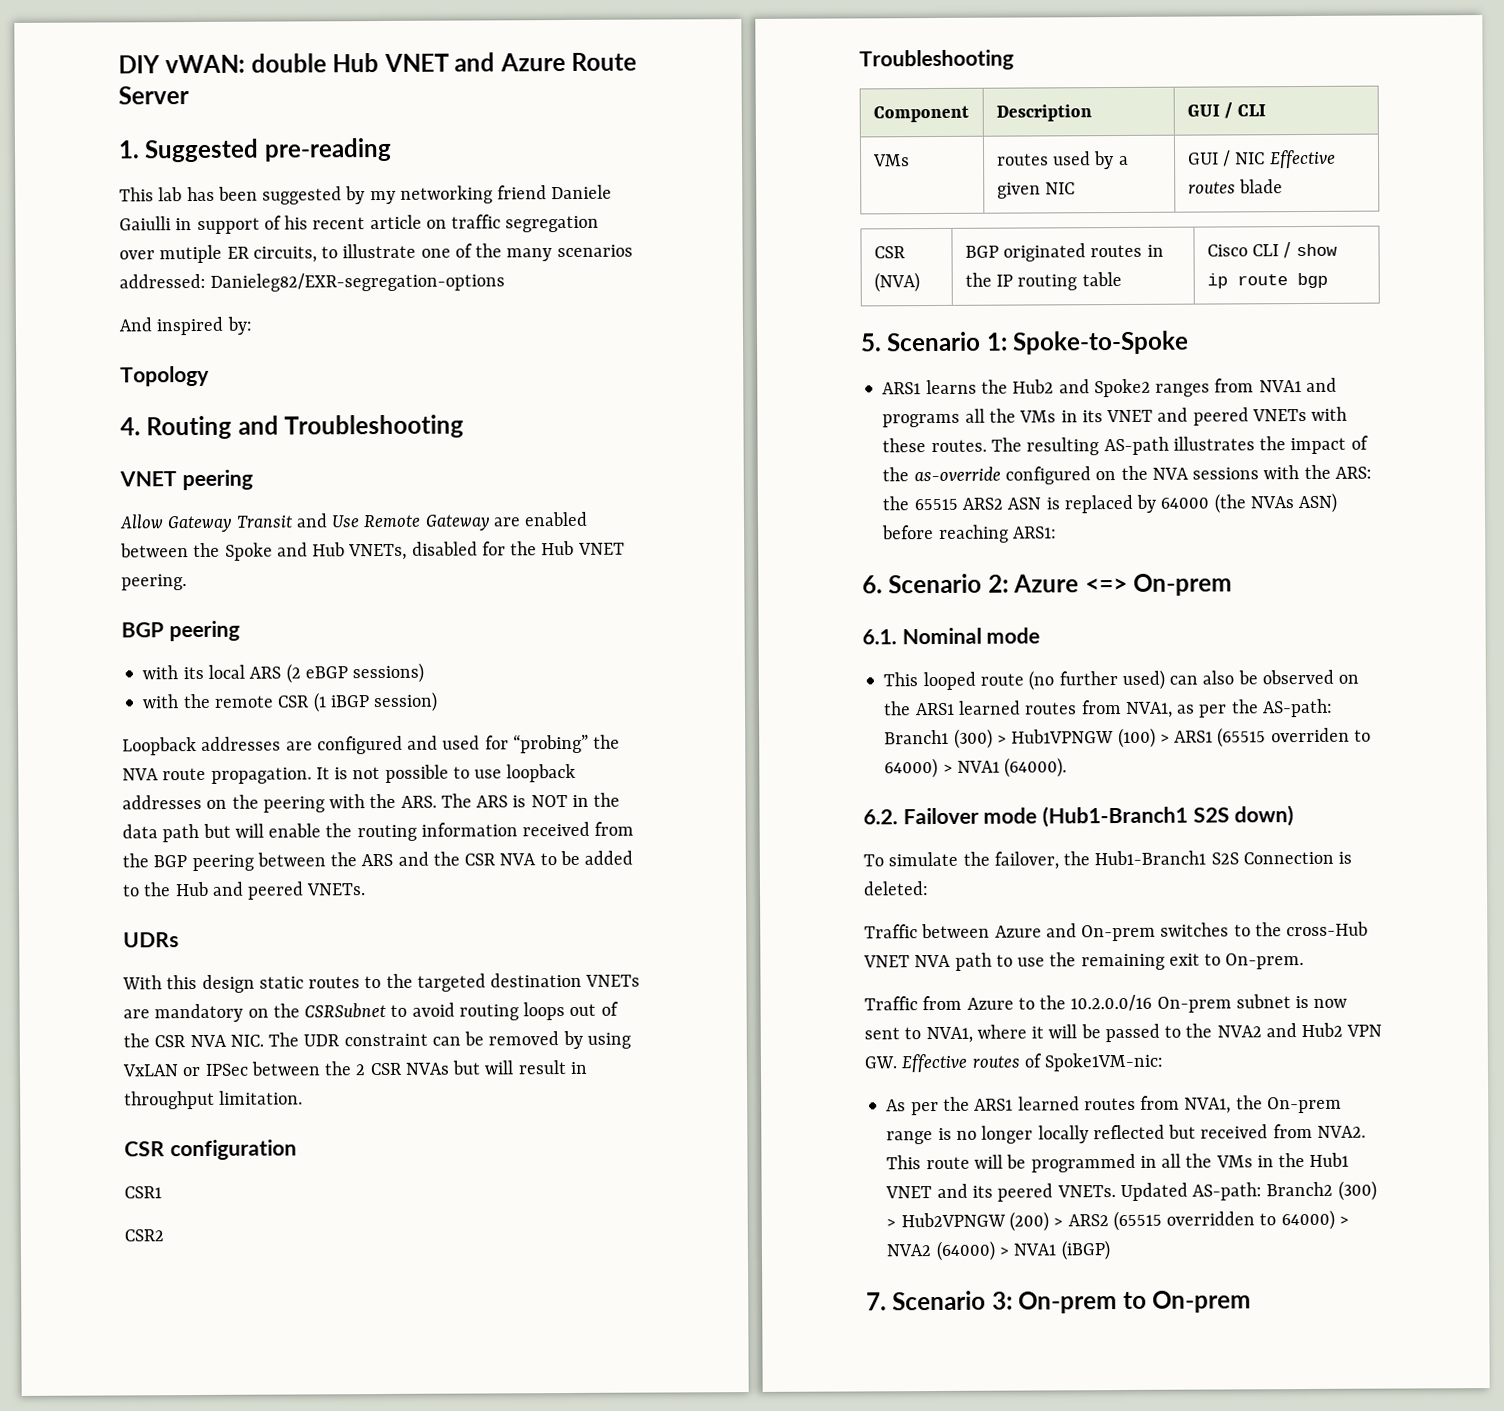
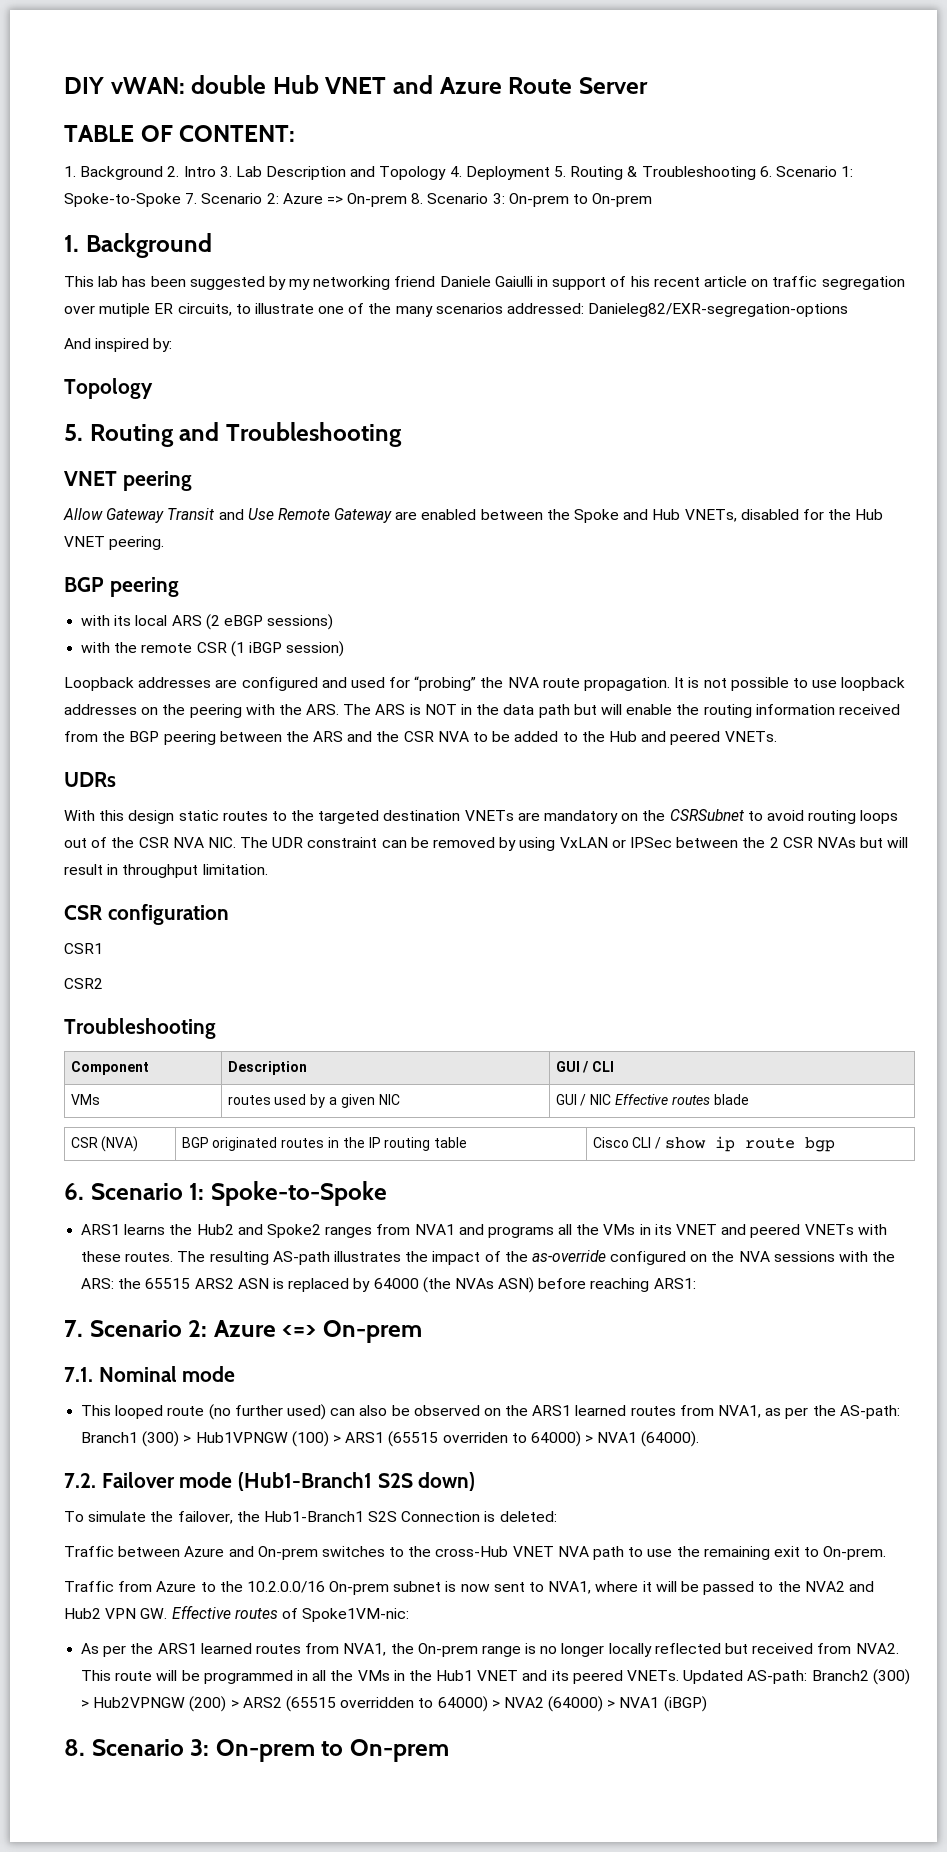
- 1. Suggested pre-reading
+ TABLE OF CONTENT:
+ 1. Background 2. Intro 3. Lab Description and Topology 4. Deployment 5. Routing & Troubleshooting 6. Scenario 1: Spoke-to-Spoke 7. Scenario 2: Azure => On-prem 8. Scenario 3: On-prem to On-prem
+ 1. Background
- 4. Routing and Troubleshooting
+ 5. Routing and Troubleshooting
  CSR (NVA) | BGP originated routes in the IP routing table | Cisco CLI / show ip route bgp
- 5. Scenario 1: Spoke-to-Spoke
+ 6. Scenario 1: Spoke-to-Spoke
- 6. Scenario 2: Azure <=> On-prem
+ 7. Scenario 2: Azure <=> On-prem
- 6.1. Nominal mode
+ 7.1. Nominal mode
- 6.2. Failover mode (Hub1-Branch1 S2S down)
+ 7.2. Failover mode (Hub1-Branch1 S2S down)
  Updated AS-path: Branch2 (300) > Hub2VPNGW (200) > ARS2 (65515 overridden to 64000) > NVA2 (64000) > NVA1 (iBGP)
- 7. Scenario 3: On-prem to On-prem
+ 8. Scenario 3: On-prem to On-prem

